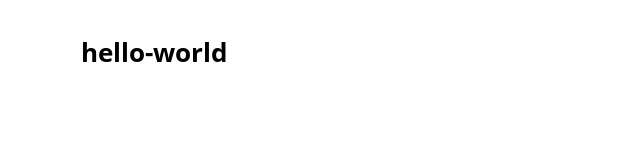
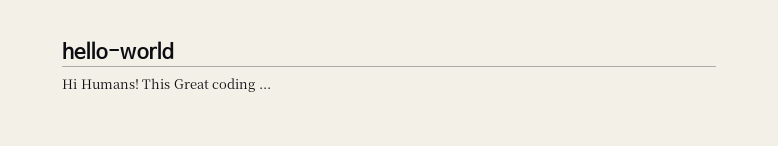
+ Hi Humans! This Great coding ...

